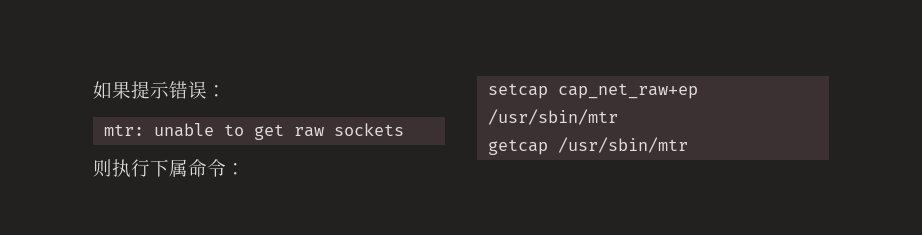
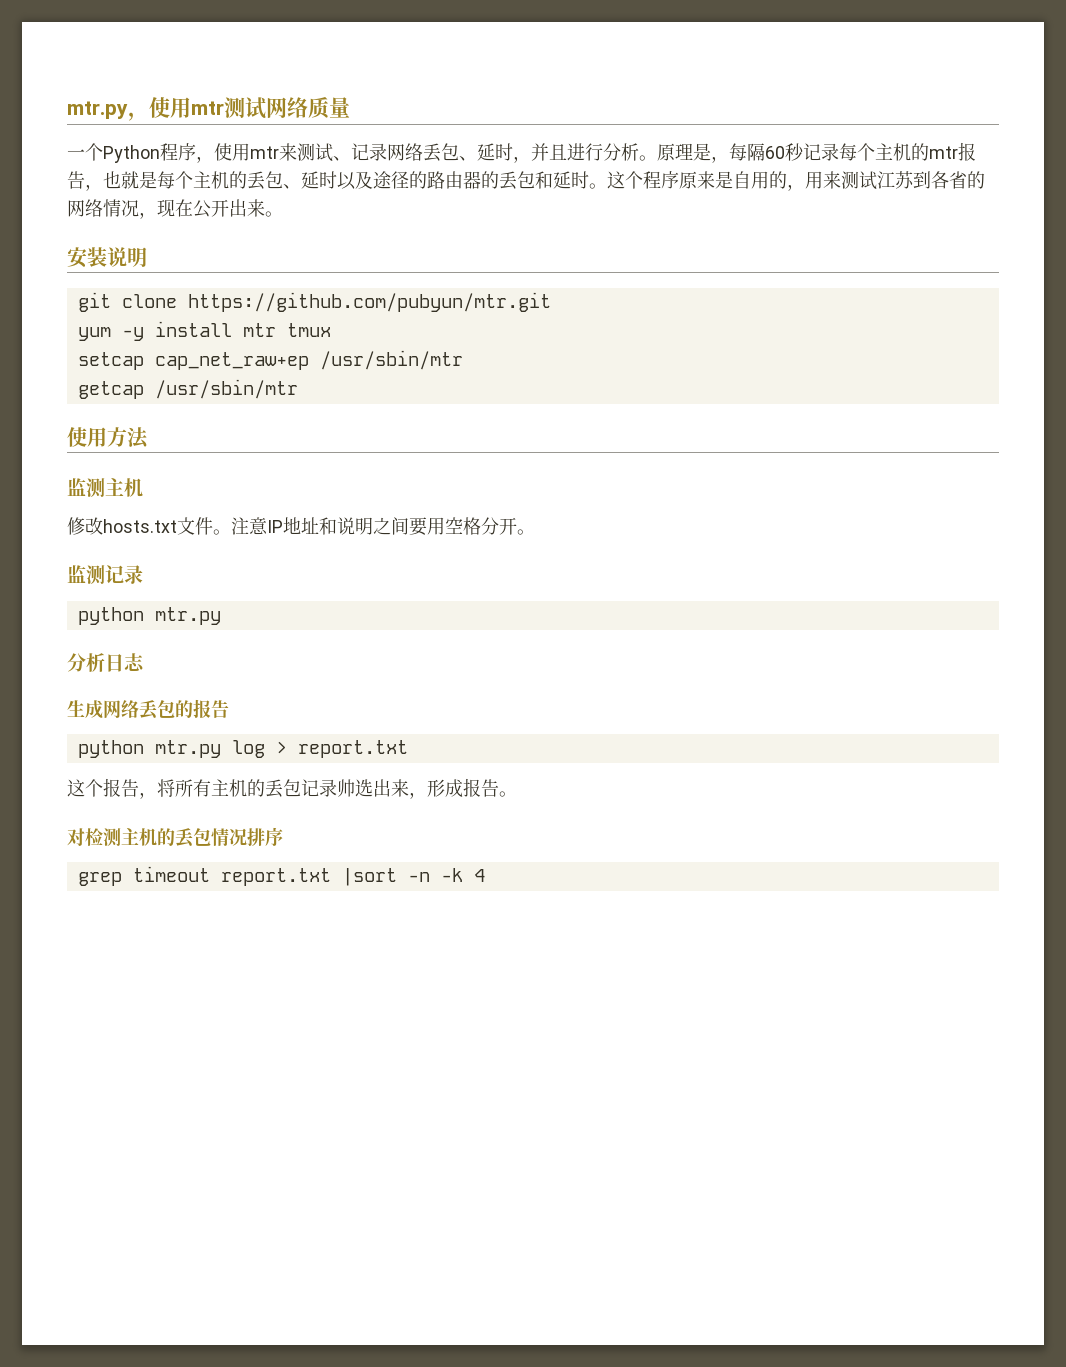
- 如果提示错误：
- mtr: unable to get raw sockets
- 则执行下属命令：
+ mtr.py，使用mtr测试网络质量
+ 一个Python程序，使用mtr来测试、记录网络丢包、延时，并且进行分析。原理是，每隔60秒记录每个主机的mtr报告，也就是每个主机的丢包、延时以及途径的路由器的丢包和延时。这个程序原来是自用的，用来测试江苏到各省的网络情况，现在公开出来。
+ 安装说明
+ git clone https://github.com/pubyun/mtr.git
+ yum -y install mtr tmux
+ 使用方法
+ 监测主机
+ 修改hosts.txt文件。注意IP地址和说明之间要用空格分开。
+ 监测记录
+ python mtr.py
+ 分析日志
+ 生成网络丢包的报告
+ python mtr.py log > report.txt
+ 这个报告，将所有主机的丢包记录帅选出来，形成报告。
+ 对检测主机的丢包情况排序
+ grep timeout report.txt |sort -n -k 4

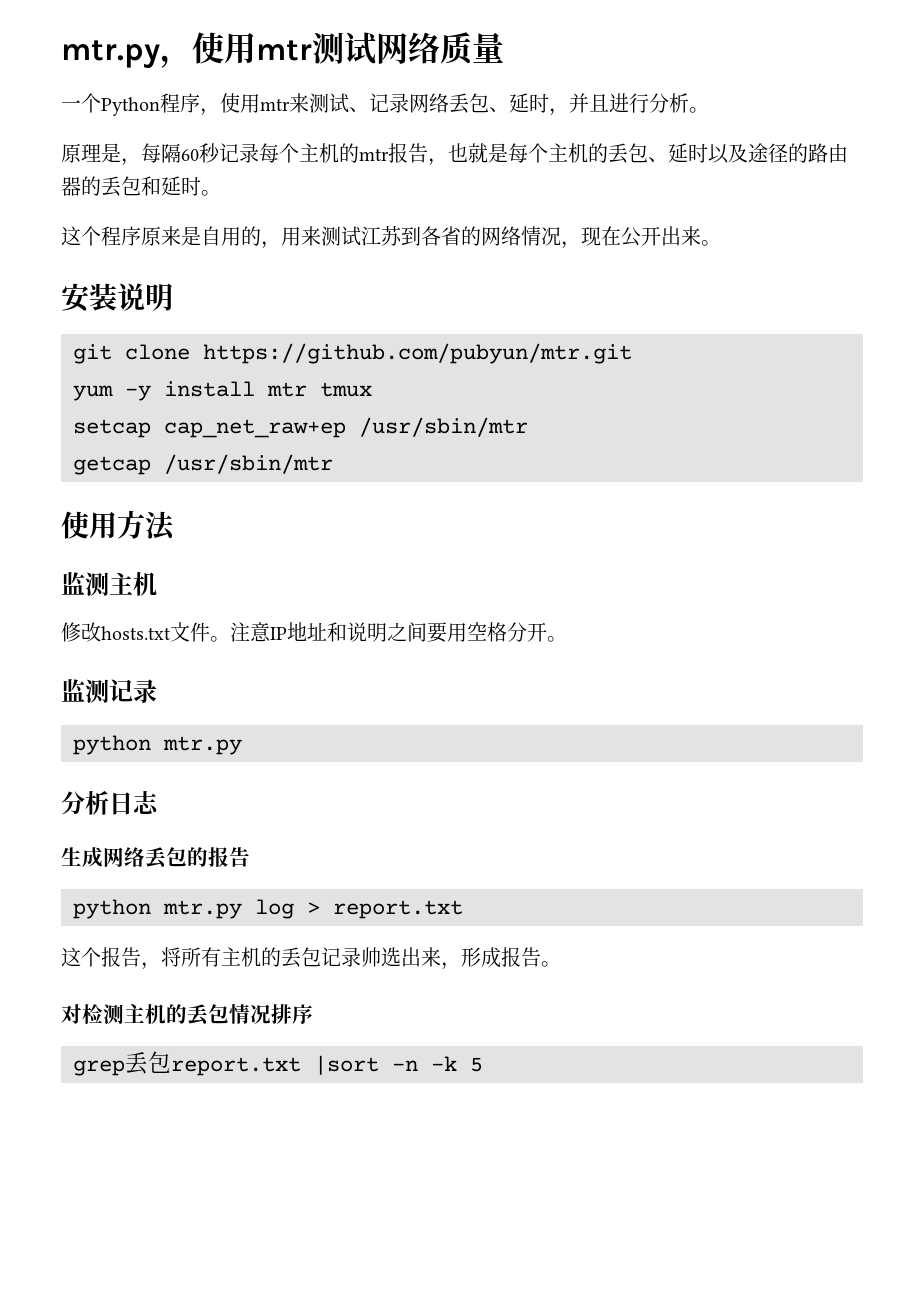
- 一个Python程序，使用mtr来测试、记录网络丢包、延时，并且进行分析。原理是，每隔60秒记录每个主机的mtr报告，也就是每个主机的丢包、延时以及途径的路由器的丢包和延时。这个程序原来是自用的，用来测试江苏到各省的网络情况，现在公开出来。
+ 一个Python程序，使用mtr来测试、记录网络丢包、延时，并且进行分析。
+ 原理是，每隔60秒记录每个主机的mtr报告，也就是每个主机的丢包、延时以及途径的路由器的丢包和延时。
+ 这个程序原来是自用的，用来测试江苏到各省的网络情况，现在公开出来。
- grep timeout report.txt |sort -n -k 4
+ grep丢包report.txt |sort -n -k 5

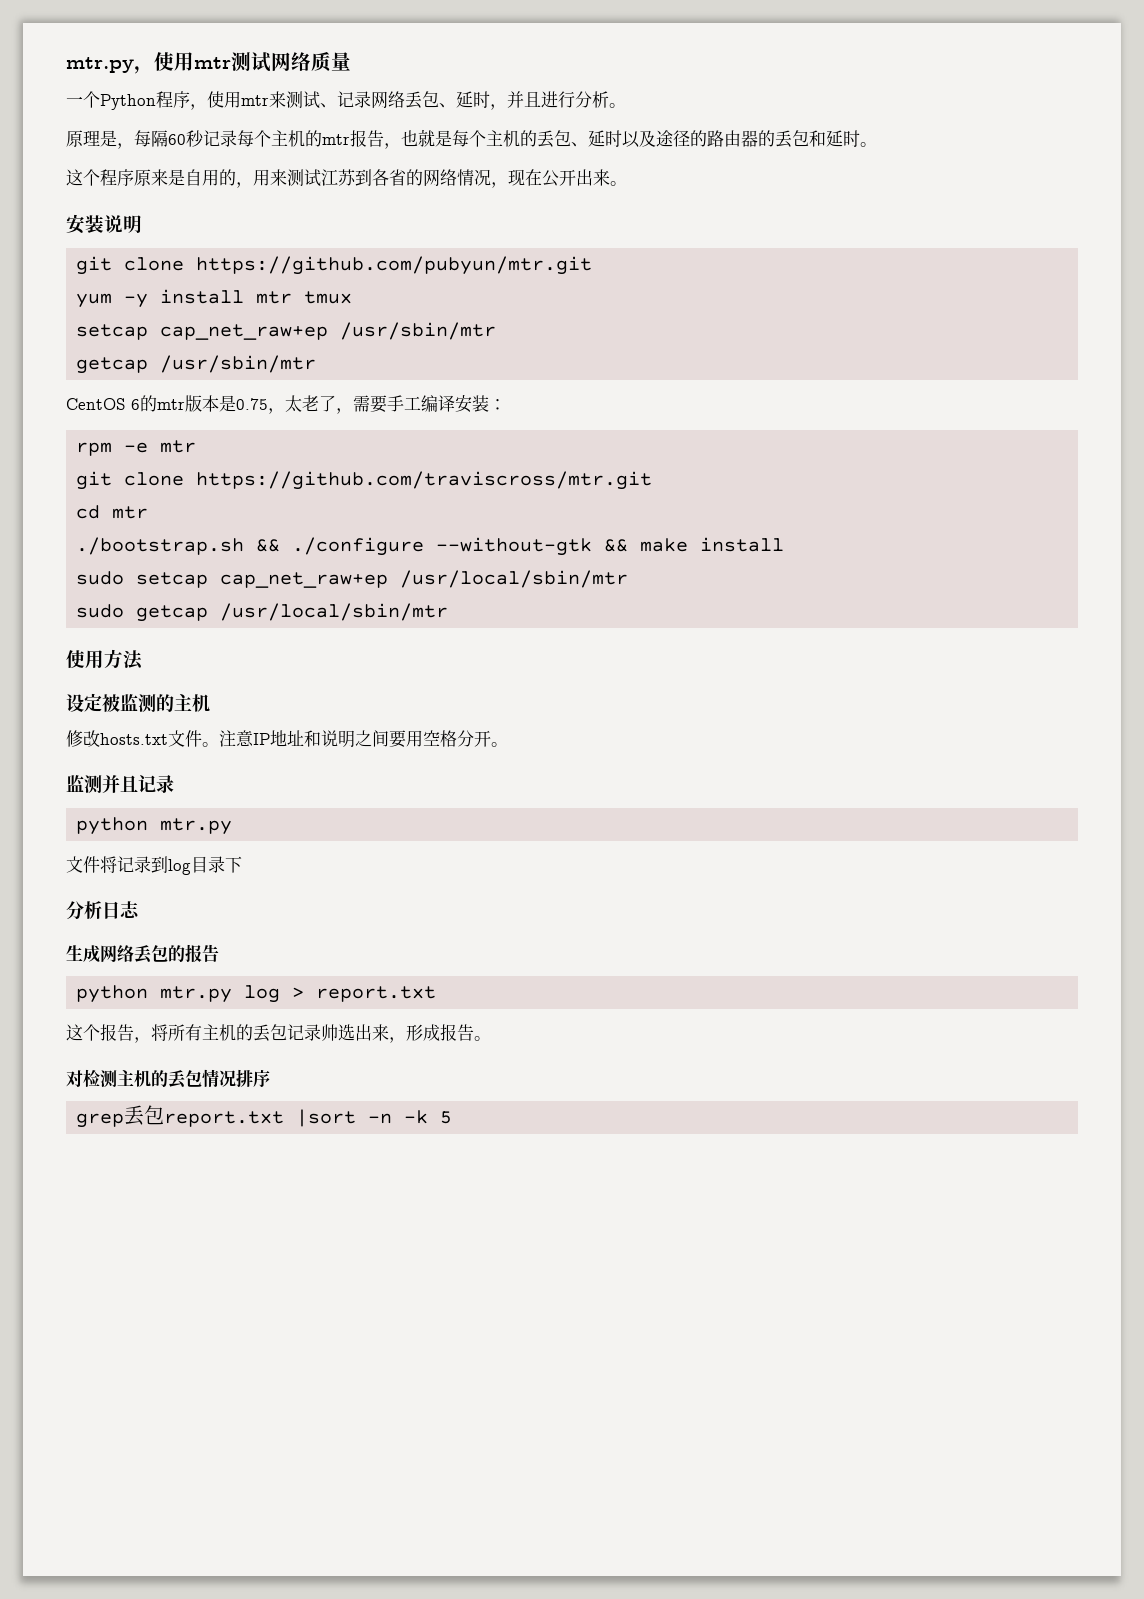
+ CentOS 6的mtr版本是0.75，太老了，需要手工编译安装：
+ rpm -e mtr
+ git clone https://github.com/traviscross/mtr.git
+ cd mtr
+ ./bootstrap.sh && ./configure --without-gtk && make install
+ sudo setcap cap_net_raw+ep /usr/local/sbin/mtr
+ sudo getcap /usr/local/sbin/mtr
- 监测主机
+ 设定被监测的主机
- 监测记录
+ 监测并且记录
+ 文件将记录到log目录下

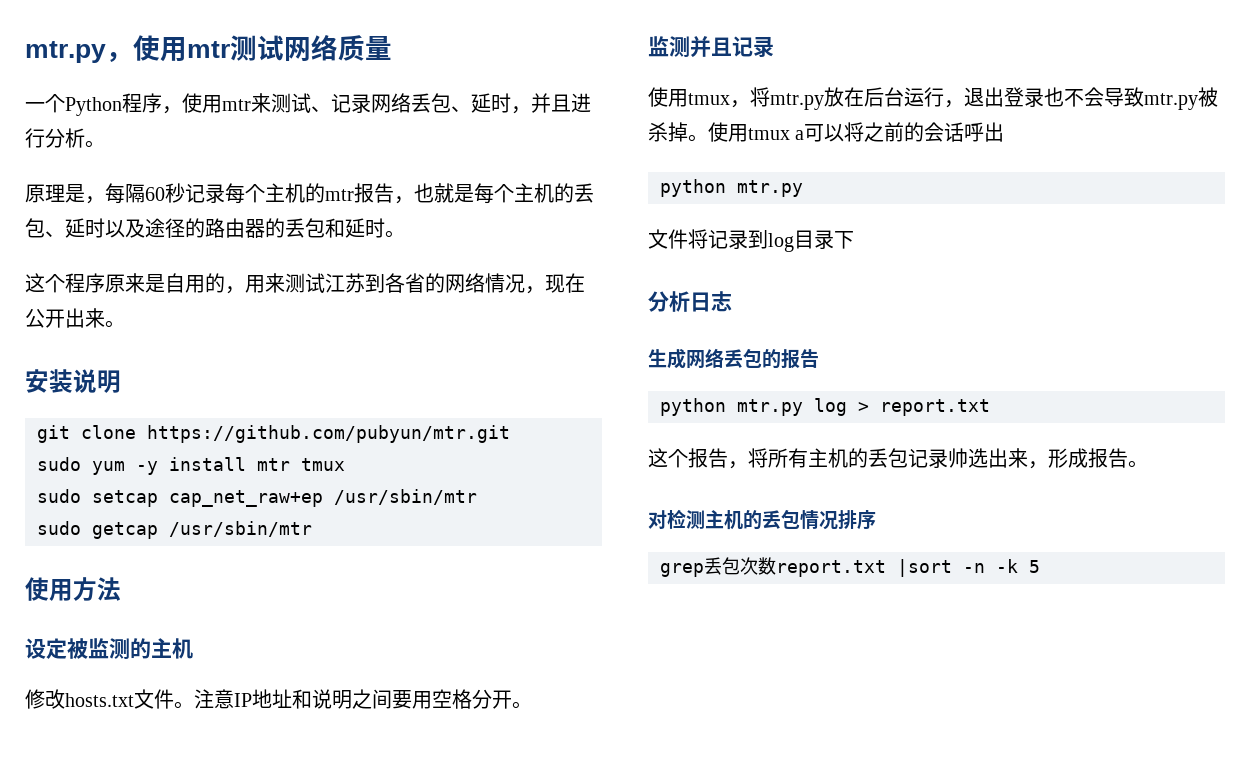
- yum -y install mtr tmux
+ sudo yum -y install mtr tmux
- setcap cap_net_raw+ep /usr/sbin/mtr
+ sudo setcap cap_net_raw+ep /usr/sbin/mtr
- getcap /usr/sbin/mtr
+ sudo getcap /usr/sbin/mtr
- CentOS 6的mtr版本是0.75，太老了，需要手工编译安装：
- rpm -e mtr
- git clone https://github.com/traviscross/mtr.git
- cd mtr
- ./bootstrap.sh && ./configure --without-gtk && make install
- sudo setcap cap_net_raw+ep /usr/local/sbin/mtr
- sudo getcap /usr/local/sbin/mtr
+ 使用tmux，将mtr.py放在后台运行，退出登录也不会导致mtr.py被杀掉。使用tmux a可以将之前的会话呼出
- grep丢包report.txt |sort -n -k 5
+ grep丢包次数report.txt |sort -n -k 5

